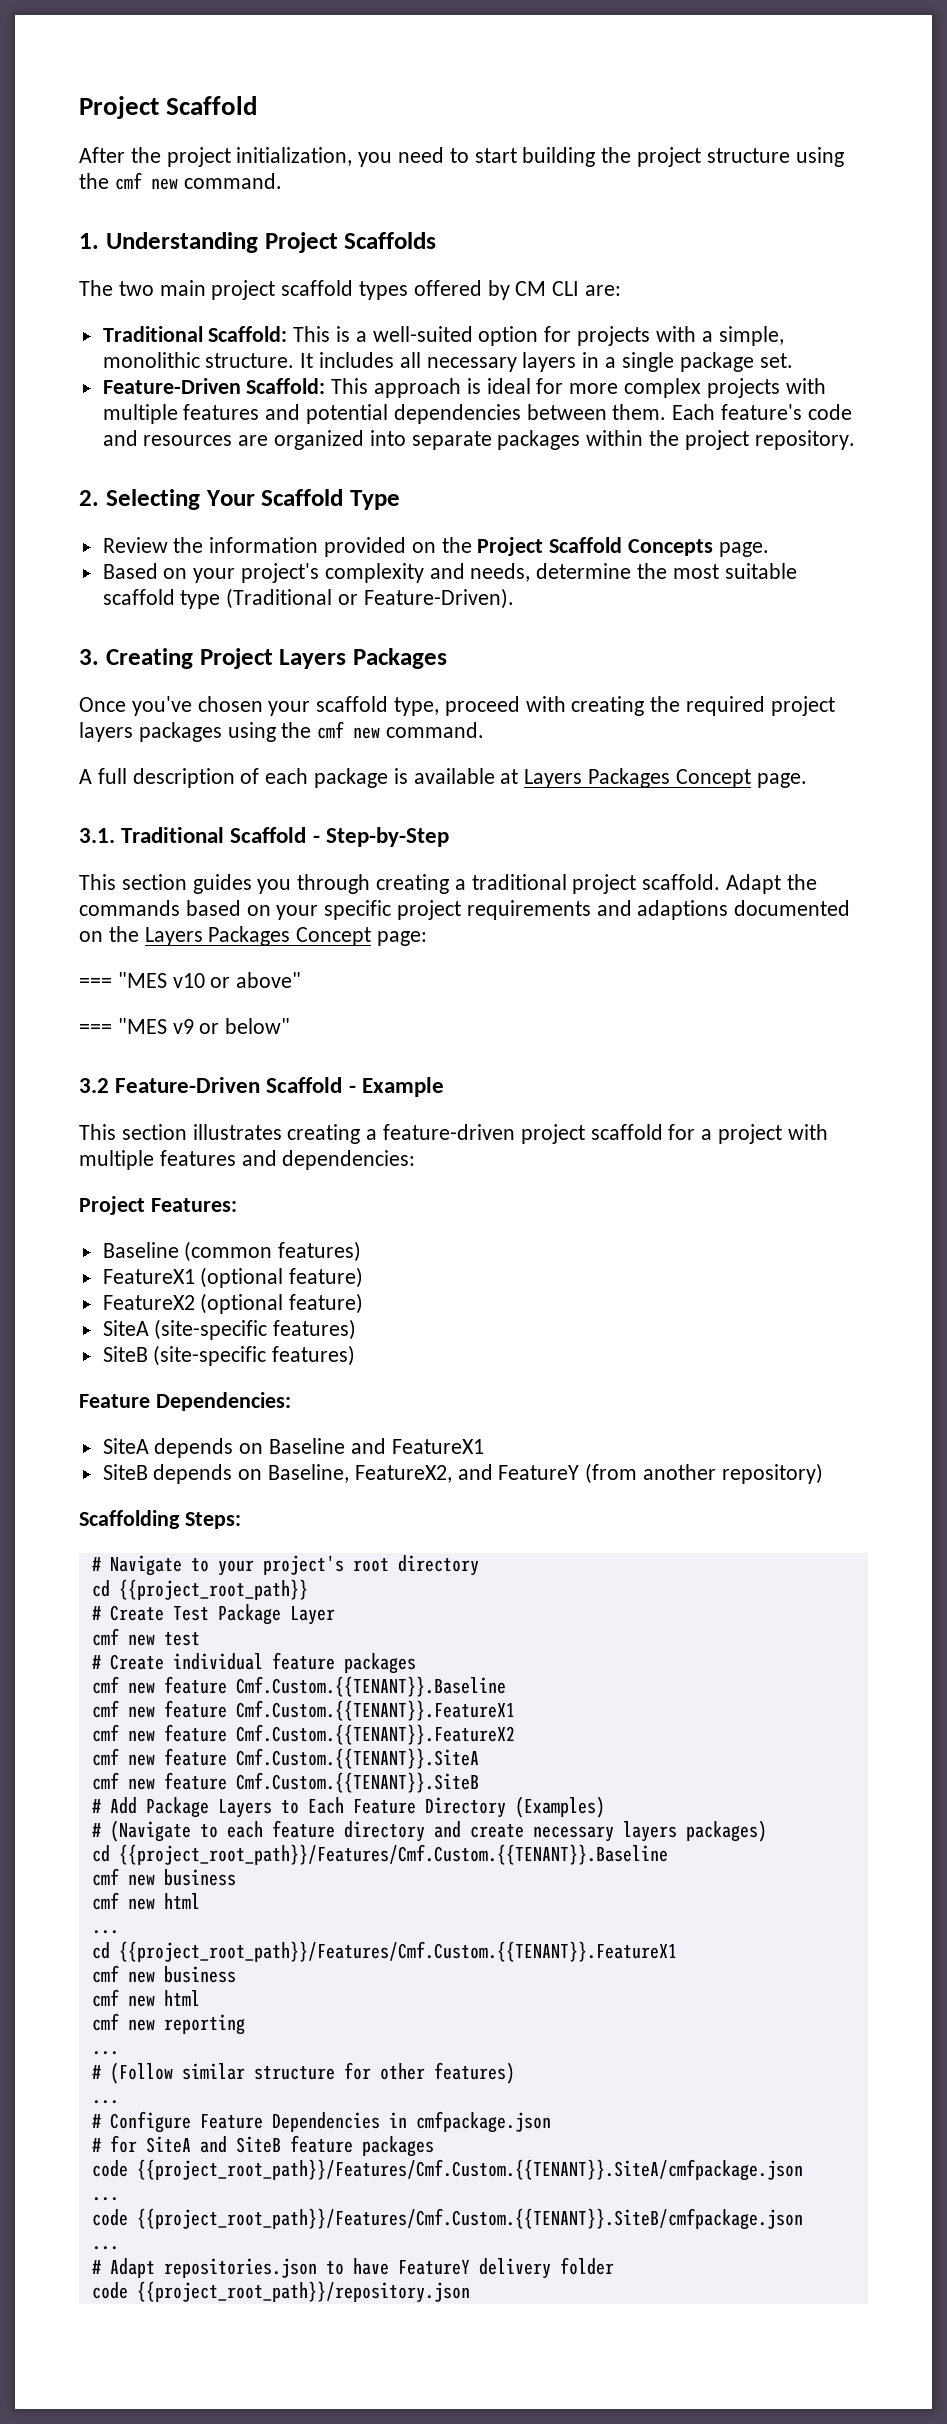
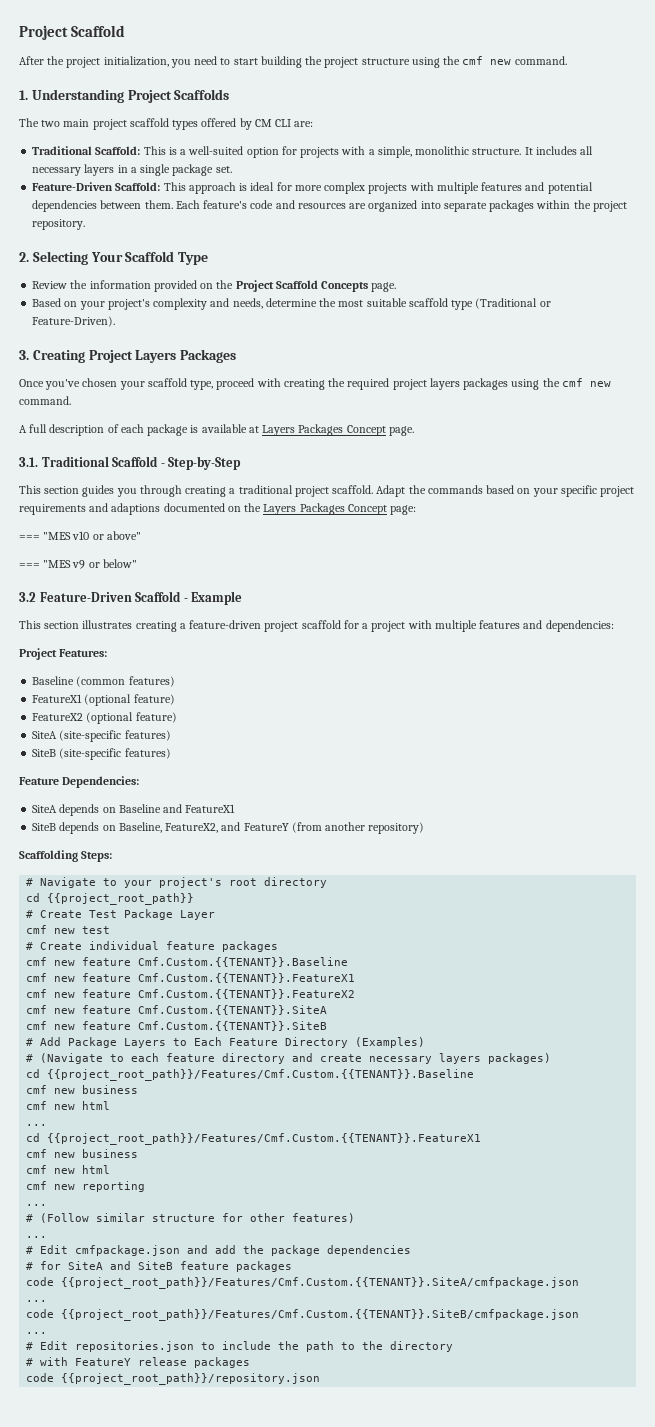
- # Configure Feature Dependencies in cmfpackage.json
+ # Edit cmfpackage.json and add the package dependencies
- # Adapt repositories.json to have FeatureY delivery folder
+ # Edit repositories.json to include the path to the directory
+ # with FeatureY release packages

